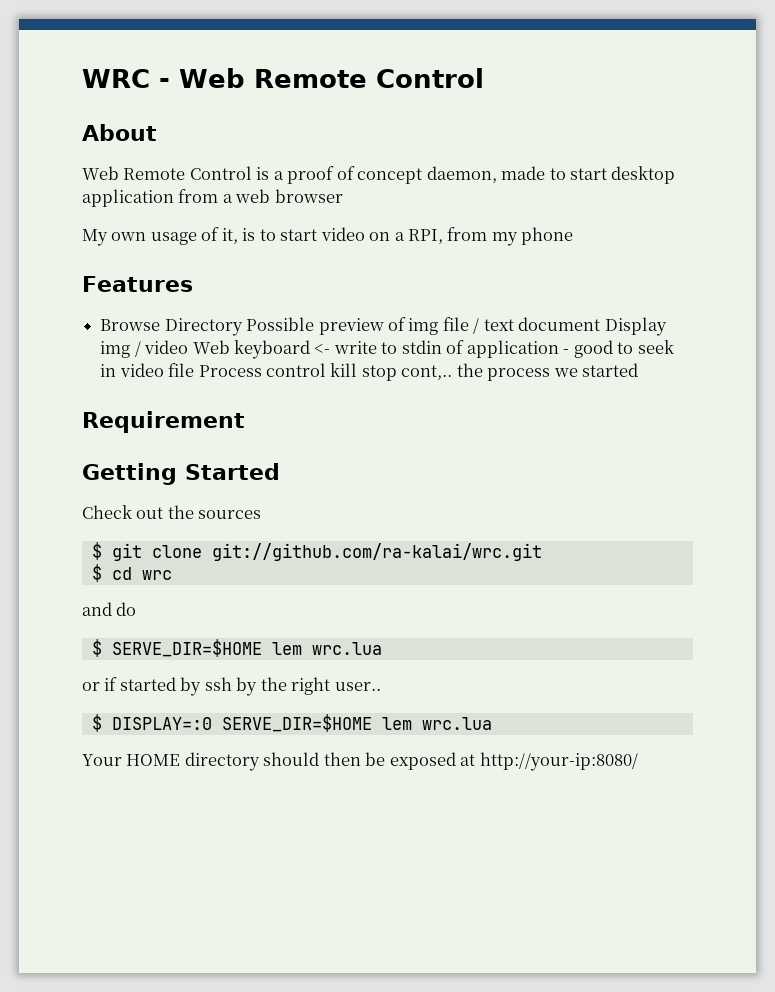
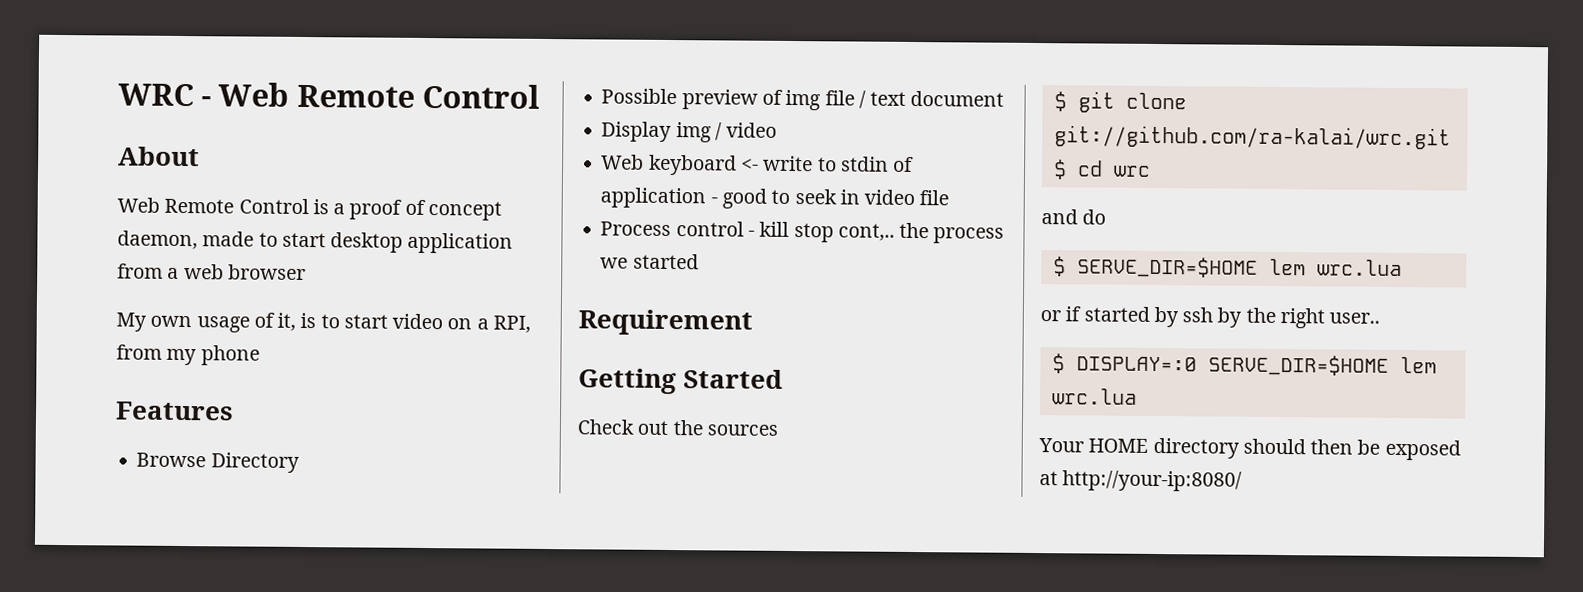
- Browse Directory Possible preview of img file / text document Display img / video Web keyboard <- write to stdin of application - good to seek in video file Process control kill stop cont,.. the process we started
+ Browse Directory
+ Possible preview of img file / text document
+ Display img / video
+ Web keyboard <- write to stdin of application - good to seek in video file
+ Process control - kill stop cont,.. the process we started

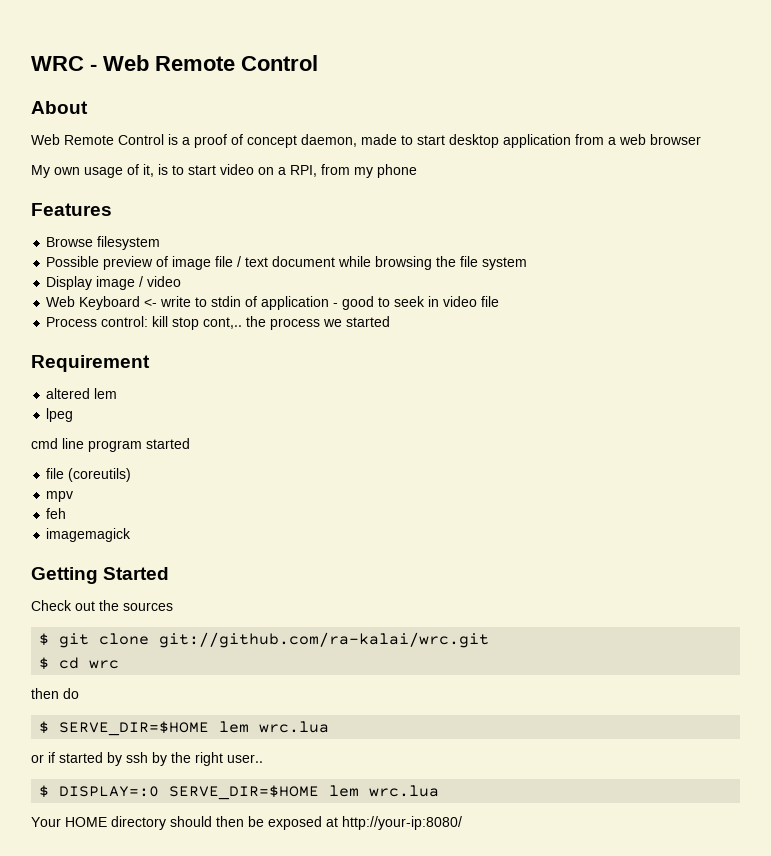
- Browse Directory
+ Browse filesystem
- Possible preview of img file / text document
+ Possible preview of image file / text document while browsing the file system
- Display img / video
+ Display image / video
- Web keyboard <- write to stdin of application - good to seek in video file
+ Web Keyboard <- write to stdin of application - good to seek in video file
- Process control - kill stop cont,.. the process we started
+ Process control: kill stop cont,.. the process we started
+ altered lem
+ lpeg
+ cmd line program started
+ file (coreutils)
+ mpv
+ feh
+ imagemagick
- and do
+ then do

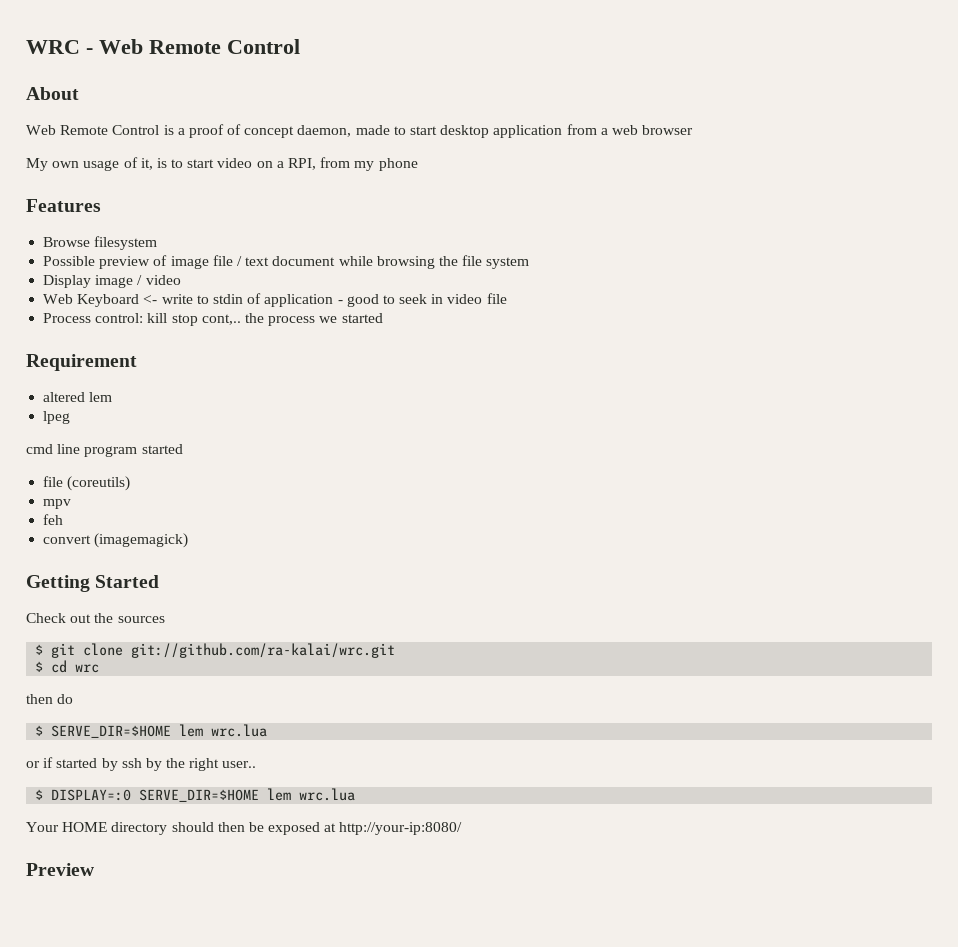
- imagemagick
+ convert (imagemagick)
+ Preview

